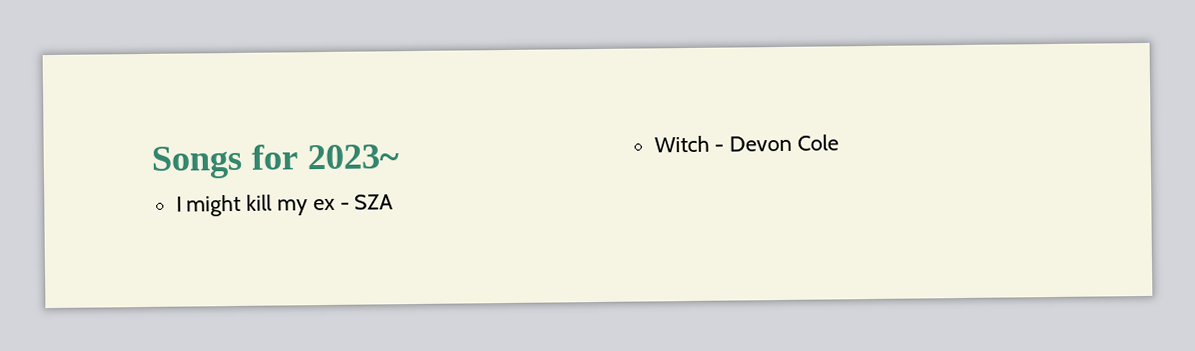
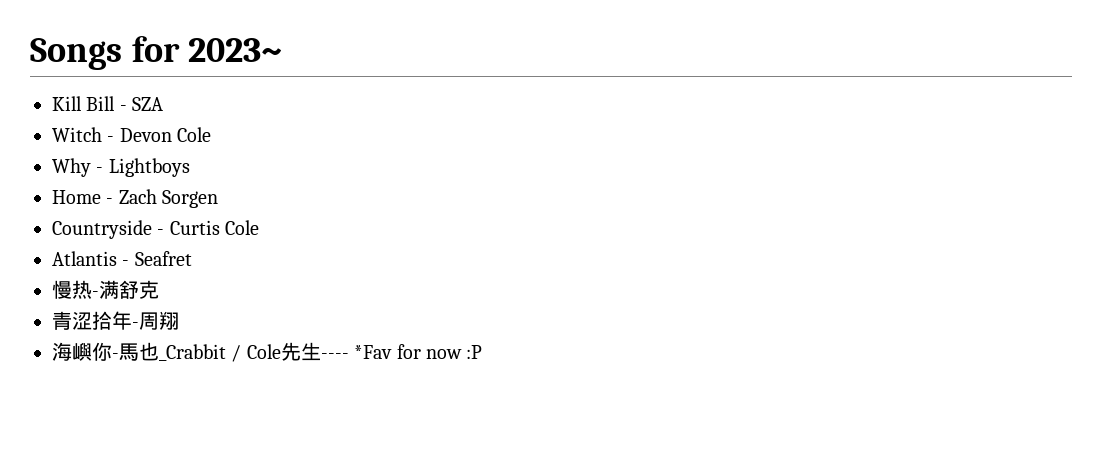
- I might kill my ex - SZA
+ Kill Bill - SZA
+ Why - Lightboys
+ Home - Zach Sorgen
+ Countryside - Curtis Cole
+ Atlantis - Seafret
+ 慢热-满舒克
+ 青涩拾年-周翔
+ 海嶼你-馬也_Crabbit / Cole先生---- *Fav for now :P

